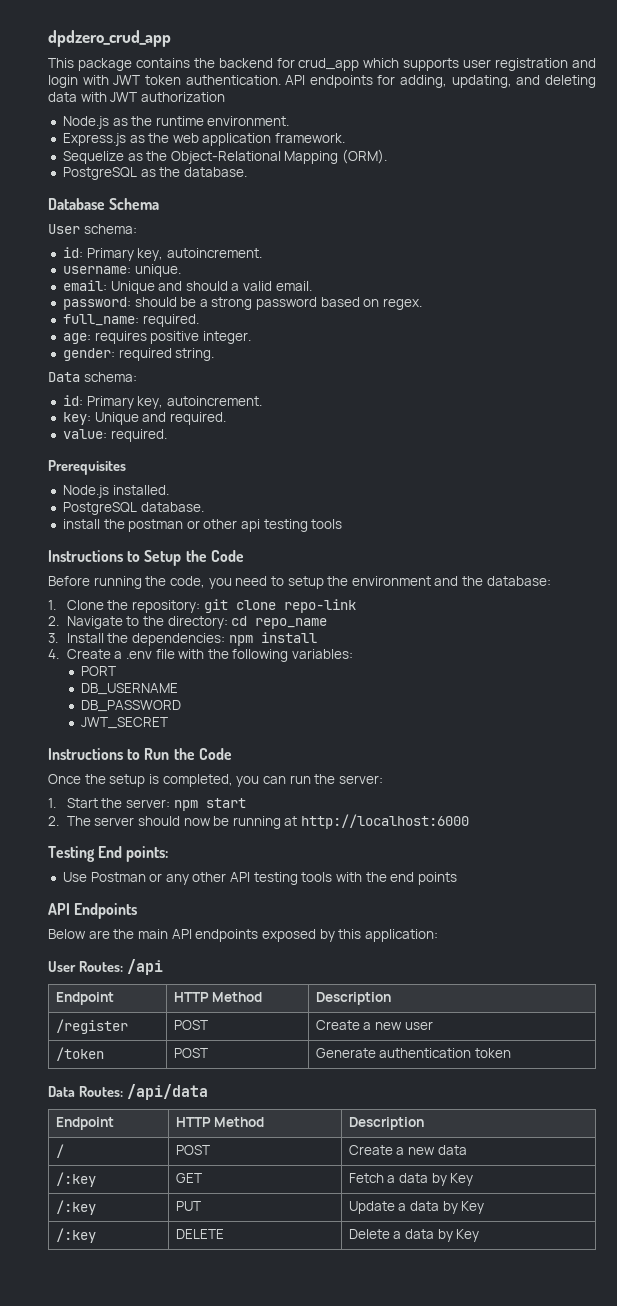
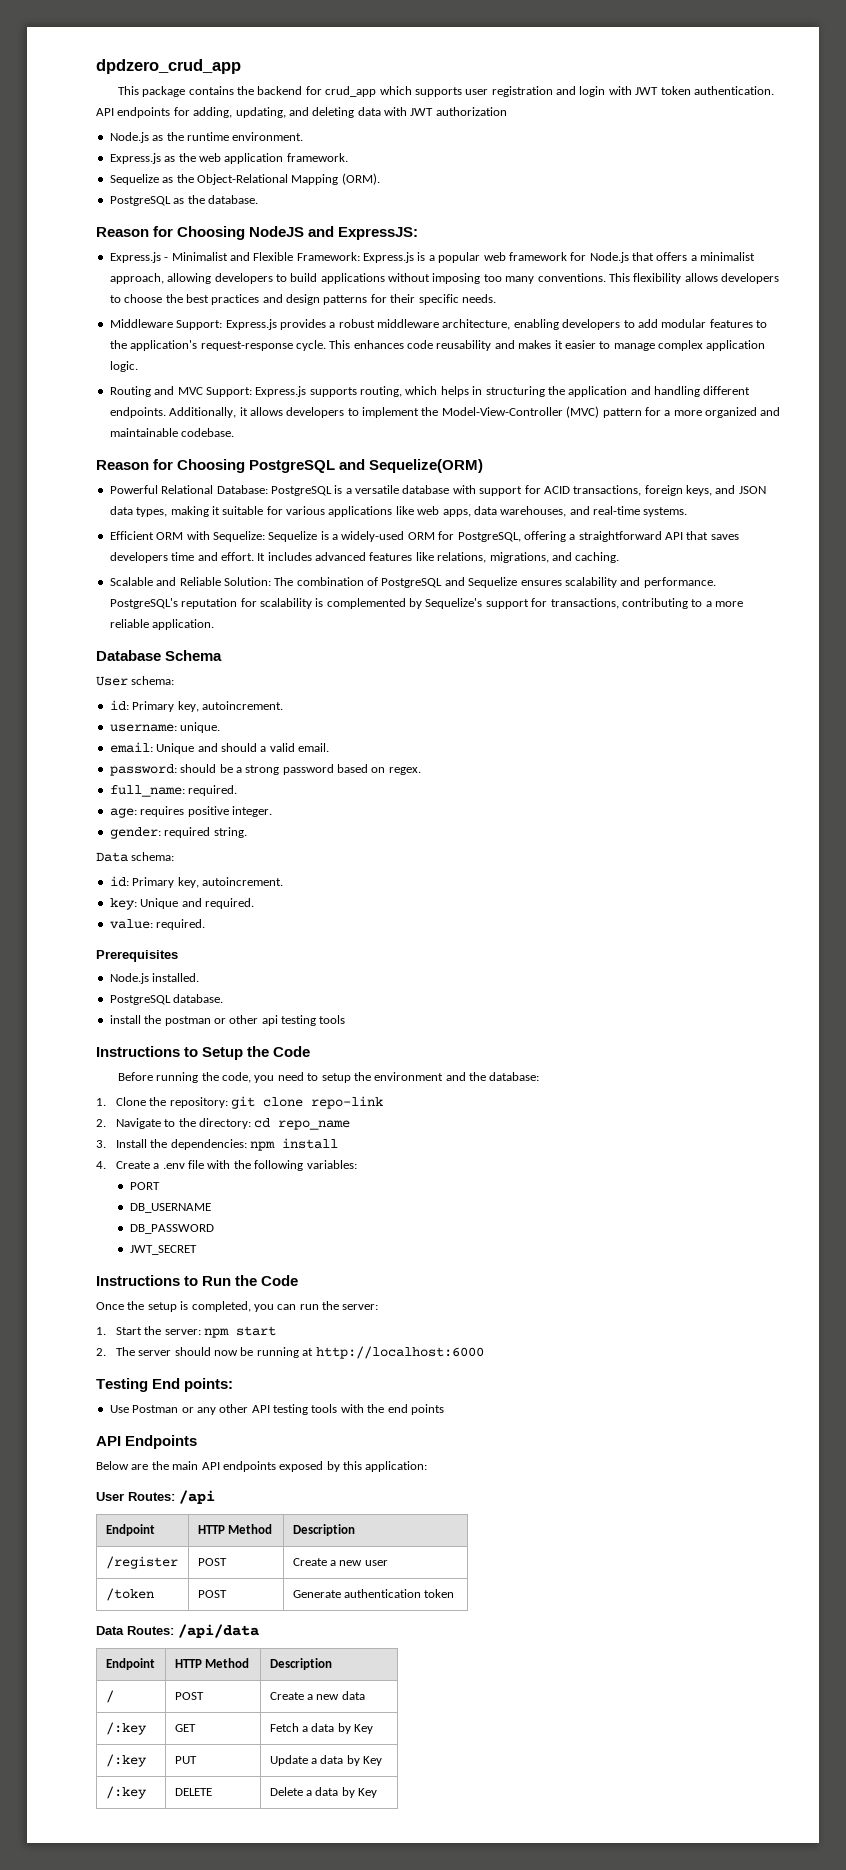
+ Reason for Choosing NodeJS and ExpressJS:
+ Express.js - Minimalist and Flexible Framework: Express.js is a popular web framework for Node.js that offers a minimalist approach, allowing developers to build applications without imposing too many conventions. This flexibility allows developers to choose the best practices and design patterns for their specific needs.
+ Middleware Support: Express.js provides a robust middleware architecture, enabling developers to add modular features to the application's request-response cycle. This enhances code reusability and makes it easier to manage complex application logic.
+ Routing and MVC Support: Express.js supports routing, which helps in structuring the application and handling different endpoints. Additionally, it allows developers to implement the Model-View-Controller (MVC) pattern for a more organized and maintainable codebase.
+ Reason for Choosing PostgreSQL and Sequelize(ORM)
+ Powerful Relational Database: PostgreSQL is a versatile database with support for ACID transactions, foreign keys, and JSON data types, making it suitable for various applications like web apps, data warehouses, and real-time systems.
+ Efficient ORM with Sequelize: Sequelize is a widely-used ORM for PostgreSQL, offering a straightforward API that saves developers time and effort. It includes advanced features like relations, migrations, and caching.
+ Scalable and Reliable Solution: The combination of PostgreSQL and Sequelize ensures scalability and performance. PostgreSQL's reputation for scalability is complemented by Sequelize's support for transactions, contributing to a more reliable application.

